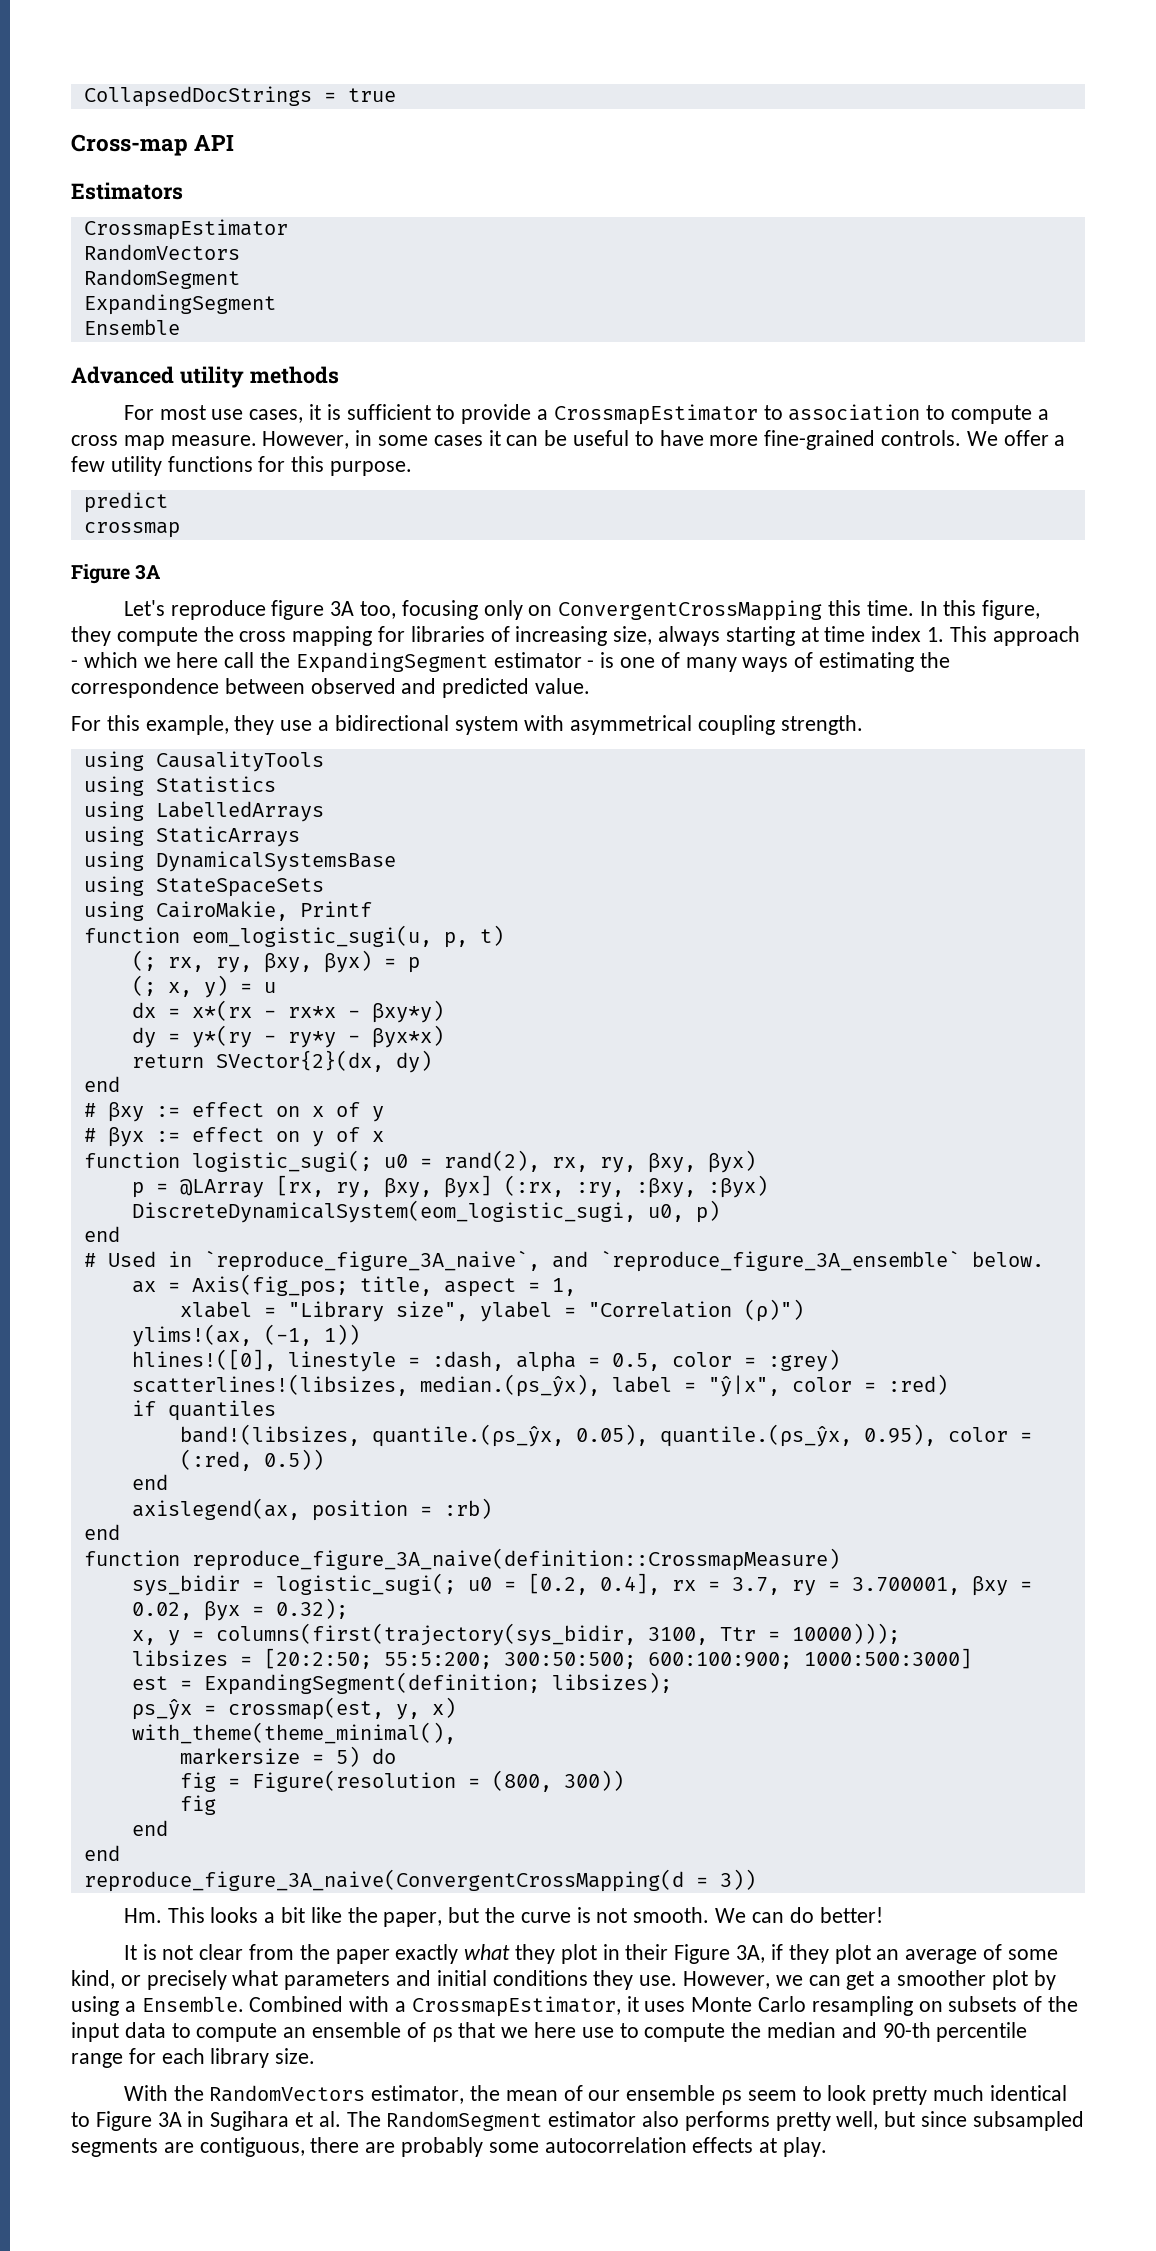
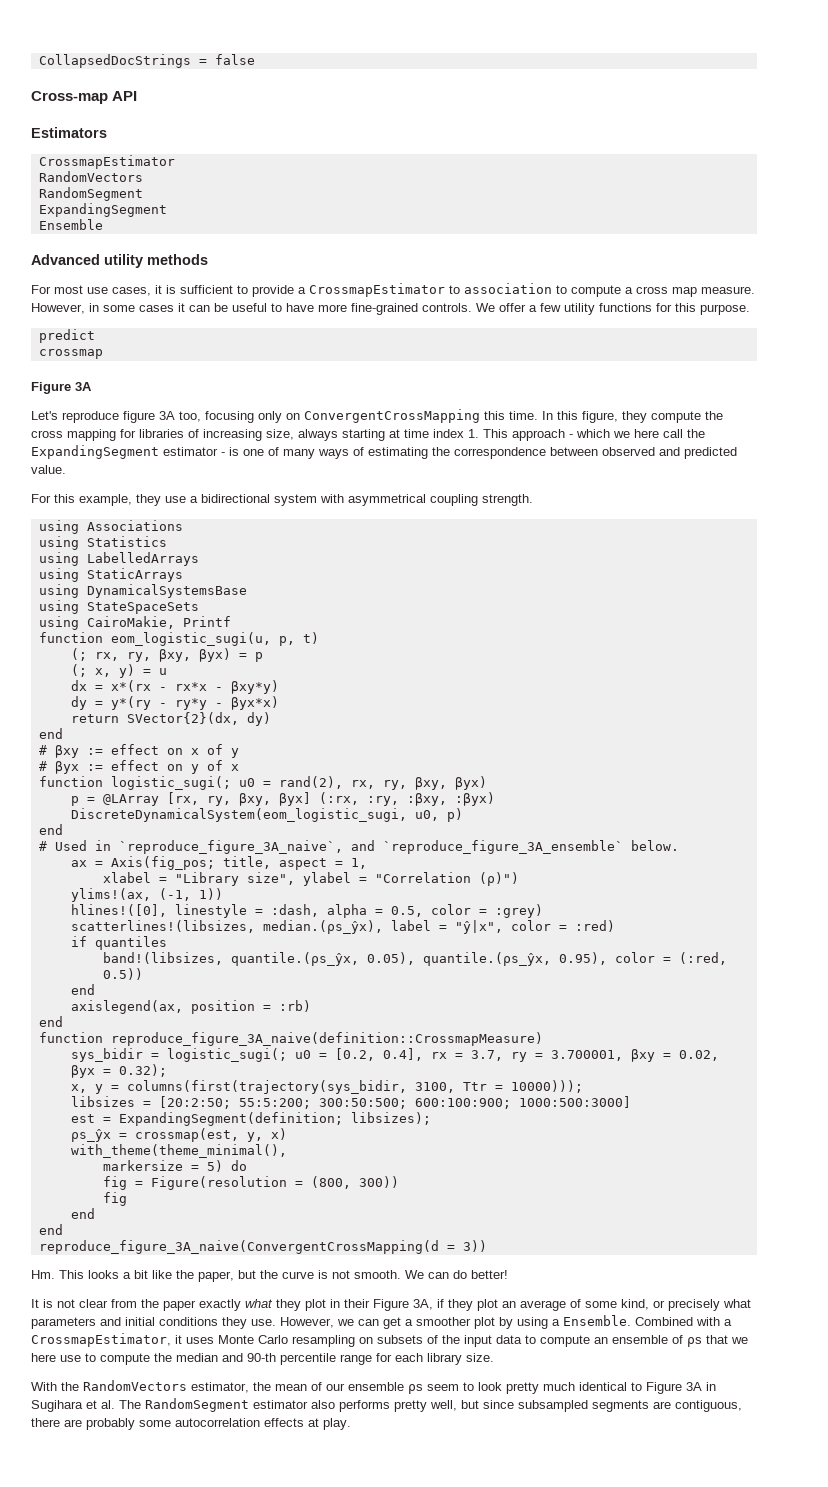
- CollapsedDocStrings = true
+ CollapsedDocStrings = false
- using CausalityTools
+ using Associations

